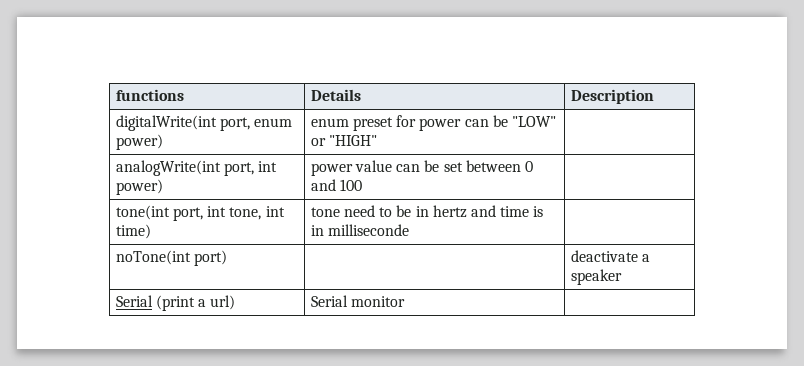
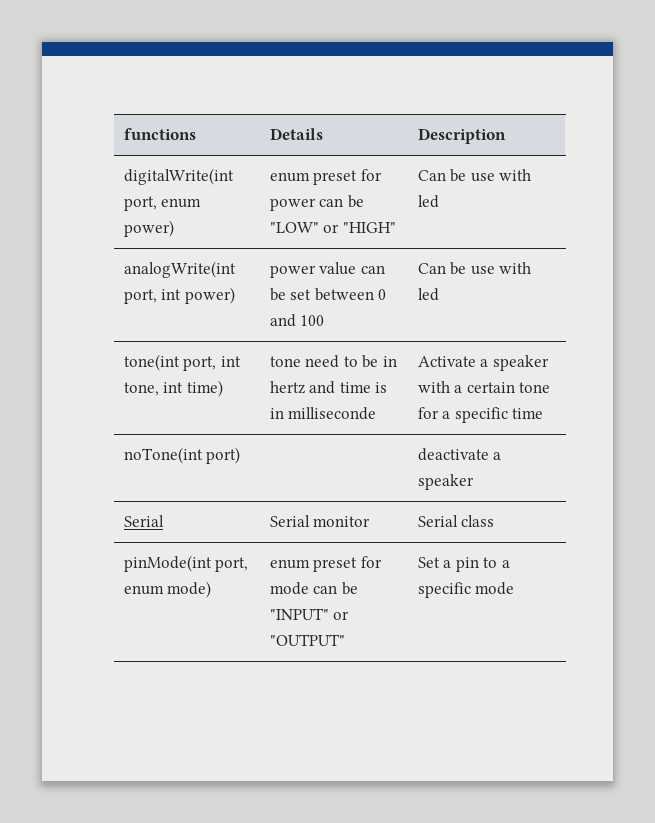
- digitalWrite(int port, enum power) | enum preset for power can be "LOW" or "HIGH" |
+ digitalWrite(int port, enum power) | enum preset for power can be "LOW" or "HIGH" | Can be use with led
- analogWrite(int port, int power) | power value can be set between 0 and 100 |
+ analogWrite(int port, int power) | power value can be set between 0 and 100 | Can be use with led
- tone(int port, int tone, int time) | tone need to be in hertz and time is in milliseconde |
+ tone(int port, int tone, int time) | tone need to be in hertz and time is in milliseconde | Activate a speaker with a certain tone for a specific time
- Serial (print a url) | Serial monitor |
+ Serial | Serial monitor | Serial class
+ pinMode(int port, enum mode) | enum preset for mode can be "INPUT" or "OUTPUT" | Set a pin to a specific mode

